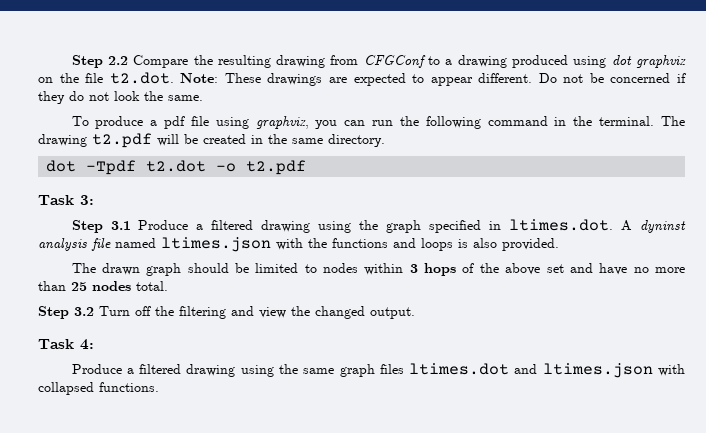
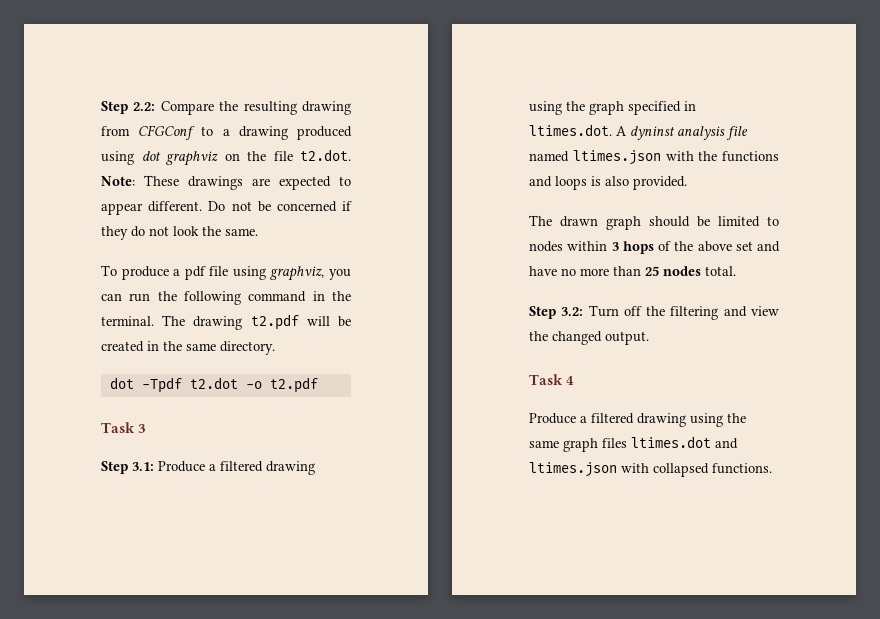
- Step 2.2 Compare the resulting drawing from CFGConf to a drawing produced using dot graphviz on the file t2.dot. Note: These drawings are expected to appear different.
+ Step 2.2: Compare the resulting drawing from CFGConf to a drawing produced using dot graphviz on the file t2.dot. Note: These drawings are expected to appear different.
- Task 3:
- Step 3.1 Produce a filtered drawing using the graph specified in ltimes.dot. A dyninst analysis file named ltimes.json with the functions and loops is also provided.
+ Task 3
+ Step 3.1: Produce a filtered drawing using the graph specified in ltimes.dot. A dyninst analysis file named ltimes.json with the functions and loops is also provided.
- Step 3.2 Turn off the filtering and view the changed output.
+ Step 3.2: Turn off the filtering and view the changed output.
- Task 4:
+ Task 4

